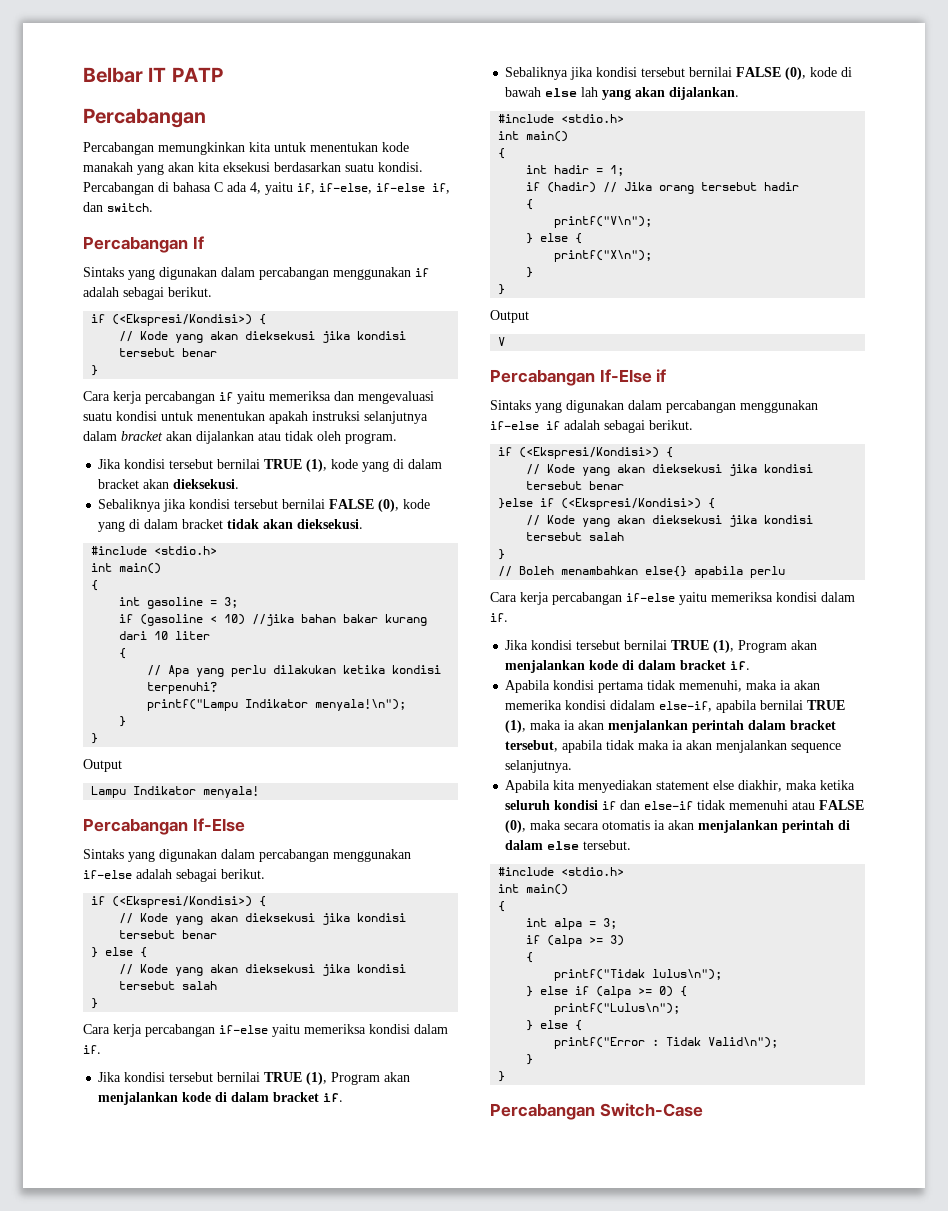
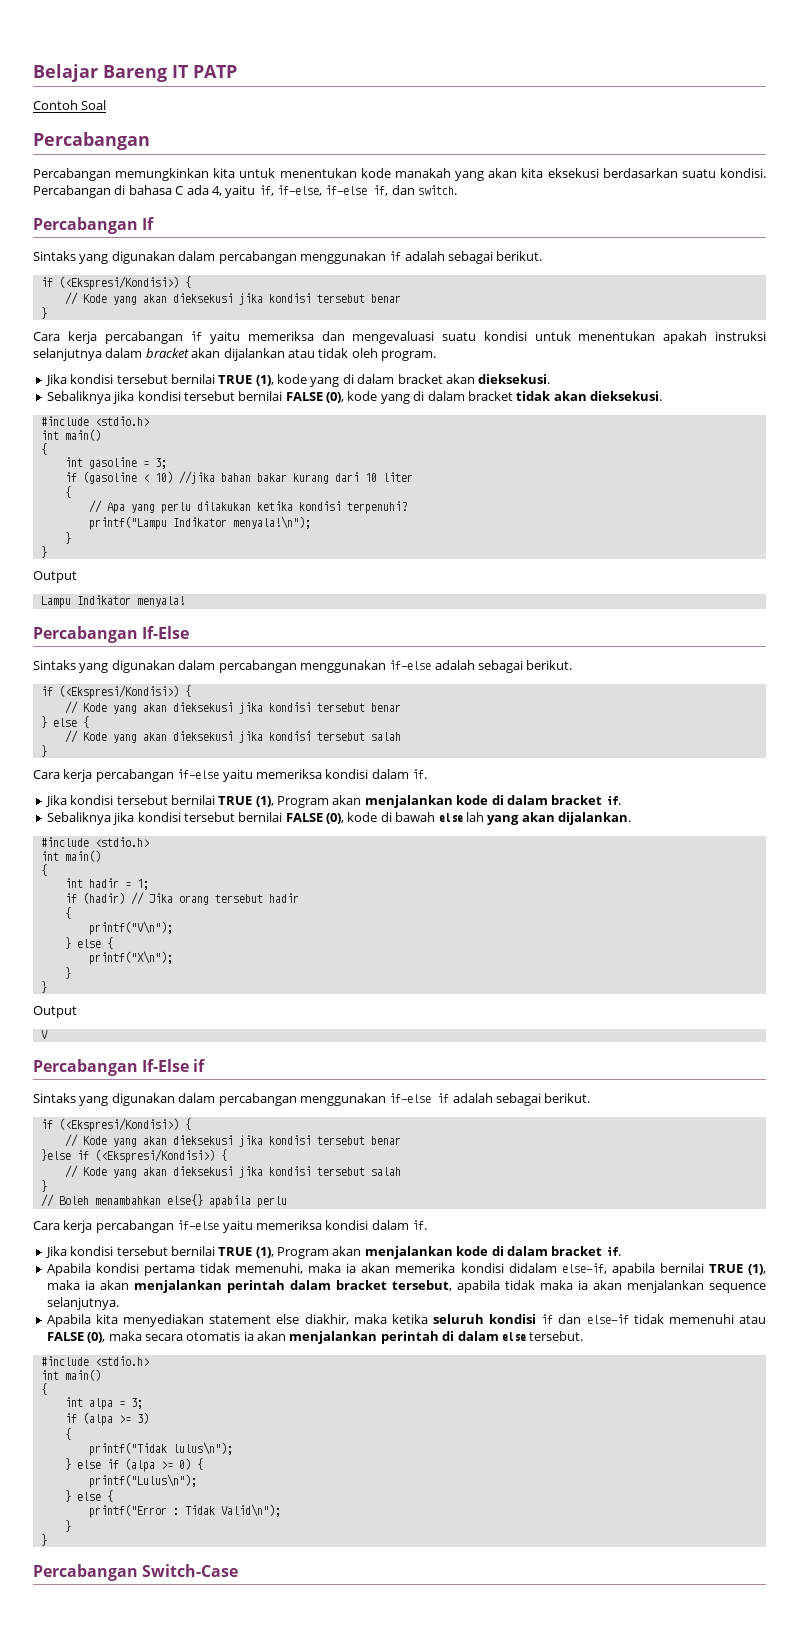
- Belbar IT PATP
+ Belajar Bareng IT PATP
+ Contoh Soal

